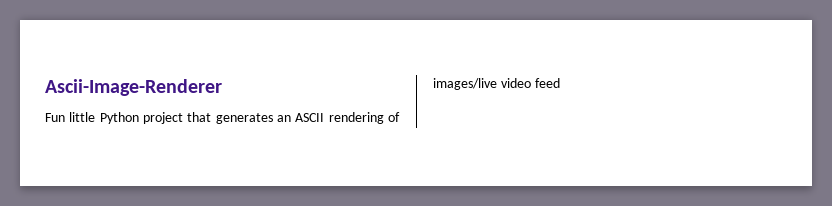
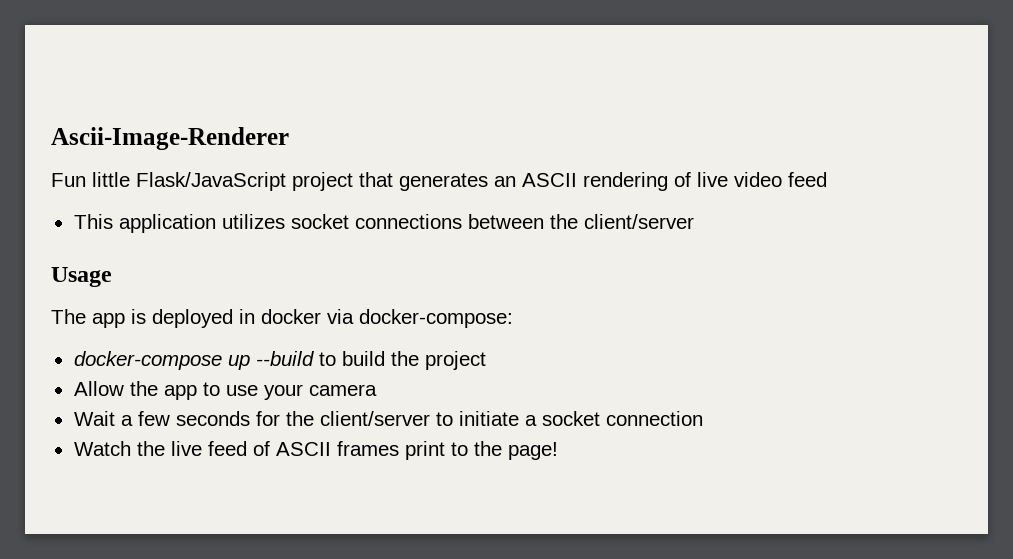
- Fun little Python project that generates an ASCII rendering of images/live video feed
+ Fun little Flask/JavaScript project that generates an ASCII rendering of live video feed
+ This application utilizes socket connections between the client/server
+ Usage
+ The app is deployed in docker via docker-compose:
+ docker-compose up --build to build the project
+ Allow the app to use your camera
+ Wait a few seconds for the client/server to initiate a socket connection
+ Watch the live feed of ASCII frames print to the page!

